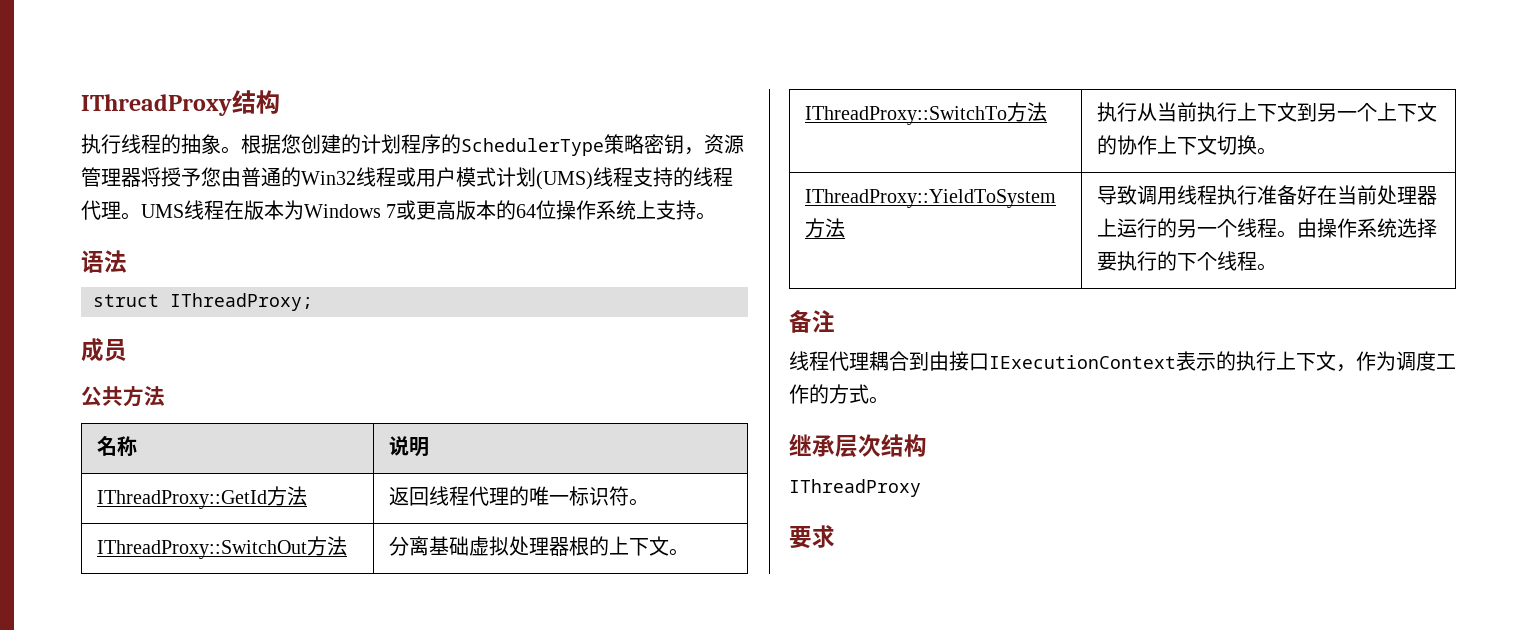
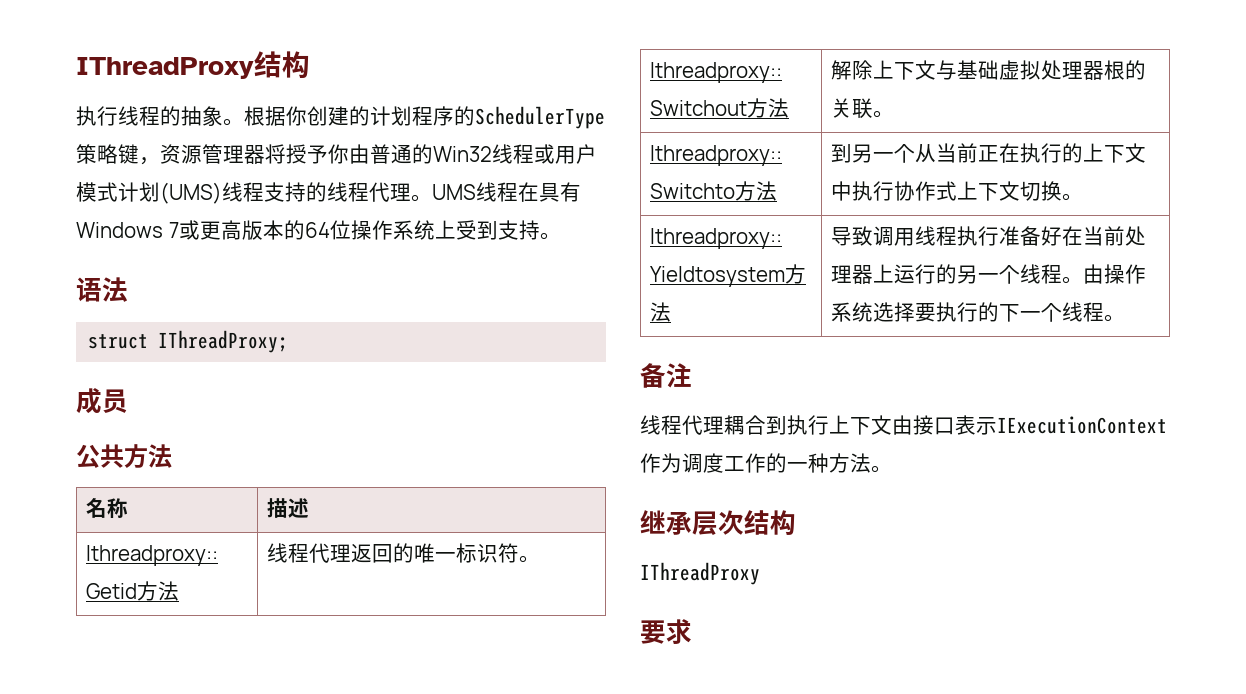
- 根据您创建的计划程序的SchedulerType策略密钥，资源管理器将授予您由普通的Win32线程或用户模式计划(UMS)线程支持的线程代理。
+ 根据你创建的计划程序的SchedulerType策略键，资源管理器将授予你由普通的Win32线程或用户模式计划(UMS)线程支持的线程代理。
- UMS线程在版本为Windows 7或更高版本的64位操作系统上支持。
+ UMS线程在具有Windows 7或更高版本的64位操作系统上受到支持。
- 名称 | 说明
- IThreadProxy::GetId方法 | 返回线程代理的唯一标识符。
+ 名称 | 描述
+ Ithreadproxy:: Getid方法 | 线程代理返回的唯一标识符。
- IThreadProxy::SwitchOut方法 | 分离基础虚拟处理器根的上下文。
- IThreadProxy::SwitchTo方法 | 执行从当前执行上下文到另一个上下文的协作上下文切换。
+ Ithreadproxy:: Switchout方法 | 解除上下文与基础虚拟处理器根的关联。
+ Ithreadproxy:: Switchto方法 | 到另一个从当前正在执行的上下文中执行协作式上下文切换。
- IThreadProxy::YieldToSystem方法 | 导致调用线程执行准备好在当前处理器上运行的另一个线程。由操作系统选择要执行的下个线程。
+ Ithreadproxy:: Yieldtosystem方法 | 导致调用线程执行准备好在当前处理器上运行的另一个线程。由操作系统选择要执行的下一个线程。
- 线程代理耦合到由接口IExecutionContext表示的执行上下文，作为调度工作的方式。
+ 线程代理耦合到执行上下文由接口表示IExecutionContext作为调度工作的一种方法。

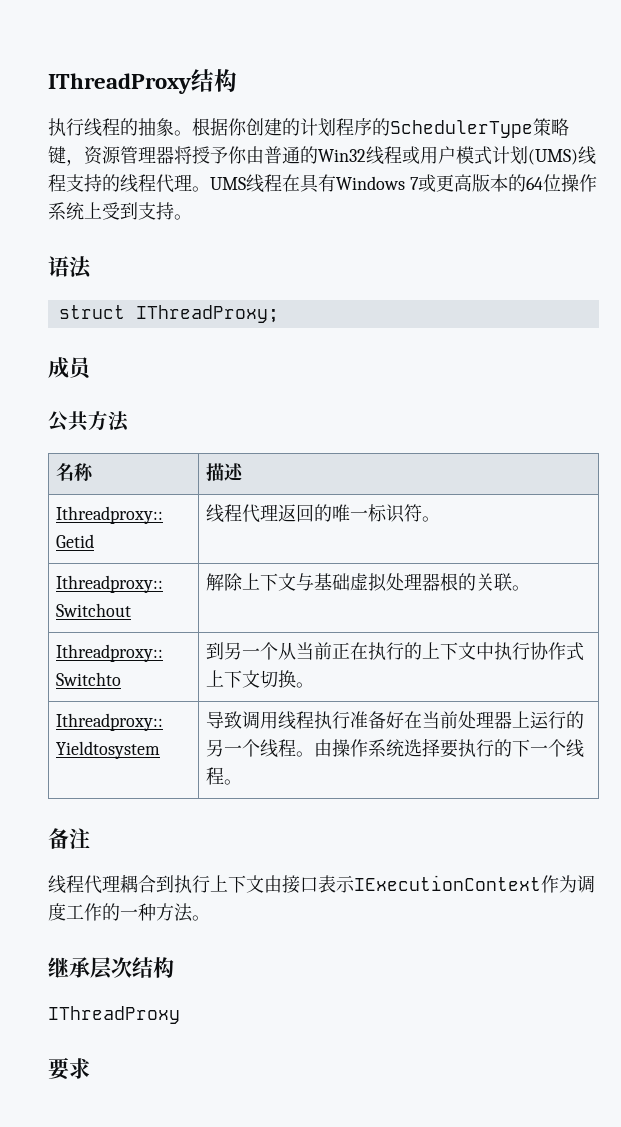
- Ithreadproxy:: Getid方法 | 线程代理返回的唯一标识符。
+ Ithreadproxy:: Getid | 线程代理返回的唯一标识符。
- Ithreadproxy:: Switchout方法 | 解除上下文与基础虚拟处理器根的关联。
+ Ithreadproxy:: Switchout | 解除上下文与基础虚拟处理器根的关联。
- Ithreadproxy:: Switchto方法 | 到另一个从当前正在执行的上下文中执行协作式上下文切换。
+ Ithreadproxy:: Switchto | 到另一个从当前正在执行的上下文中执行协作式上下文切换。
- Ithreadproxy:: Yieldtosystem方法 | 导致调用线程执行准备好在当前处理器上运行的另一个线程。由操作系统选择要执行的下一个线程。
+ Ithreadproxy:: Yieldtosystem | 导致调用线程执行准备好在当前处理器上运行的另一个线程。由操作系统选择要执行的下一个线程。

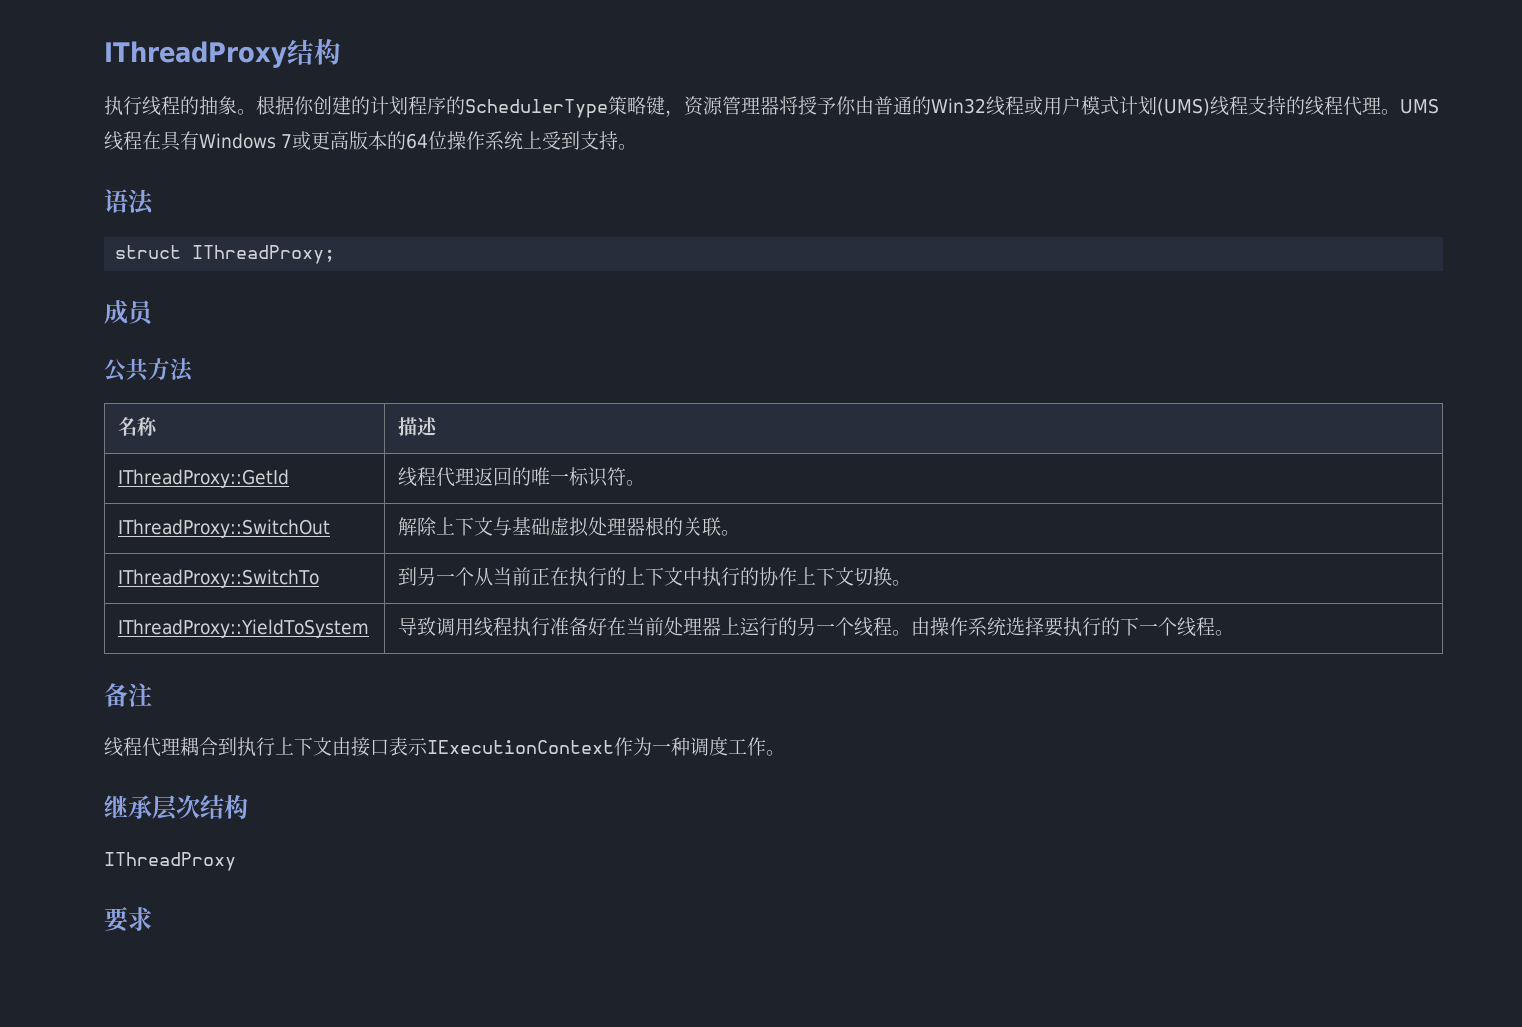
- Ithreadproxy:: Getid | 线程代理返回的唯一标识符。
+ IThreadProxy::GetId | 线程代理返回的唯一标识符。
- Ithreadproxy:: Switchout | 解除上下文与基础虚拟处理器根的关联。
+ IThreadProxy::SwitchOut | 解除上下文与基础虚拟处理器根的关联。
- Ithreadproxy:: Switchto | 到另一个从当前正在执行的上下文中执行协作式上下文切换。
+ IThreadProxy::SwitchTo | 到另一个从当前正在执行的上下文中执行的协作上下文切换。
- Ithreadproxy:: Yieldtosystem | 导致调用线程执行准备好在当前处理器上运行的另一个线程。由操作系统选择要执行的下一个线程。
+ IThreadProxy::YieldToSystem | 导致调用线程执行准备好在当前处理器上运行的另一个线程。由操作系统选择要执行的下一个线程。
- 线程代理耦合到执行上下文由接口表示IExecutionContext作为调度工作的一种方法。
+ 线程代理耦合到执行上下文由接口表示IExecutionContext作为一种调度工作。

